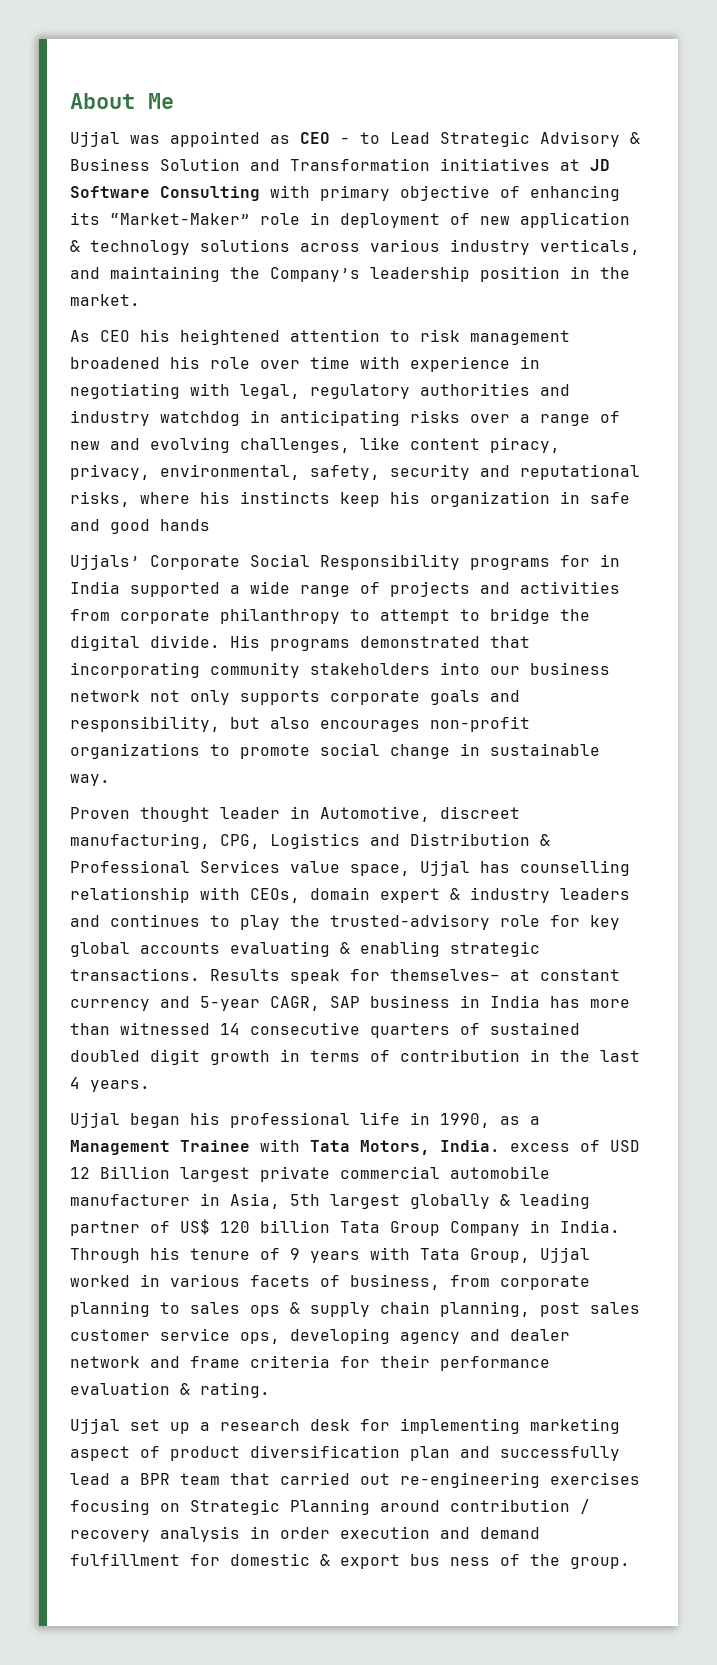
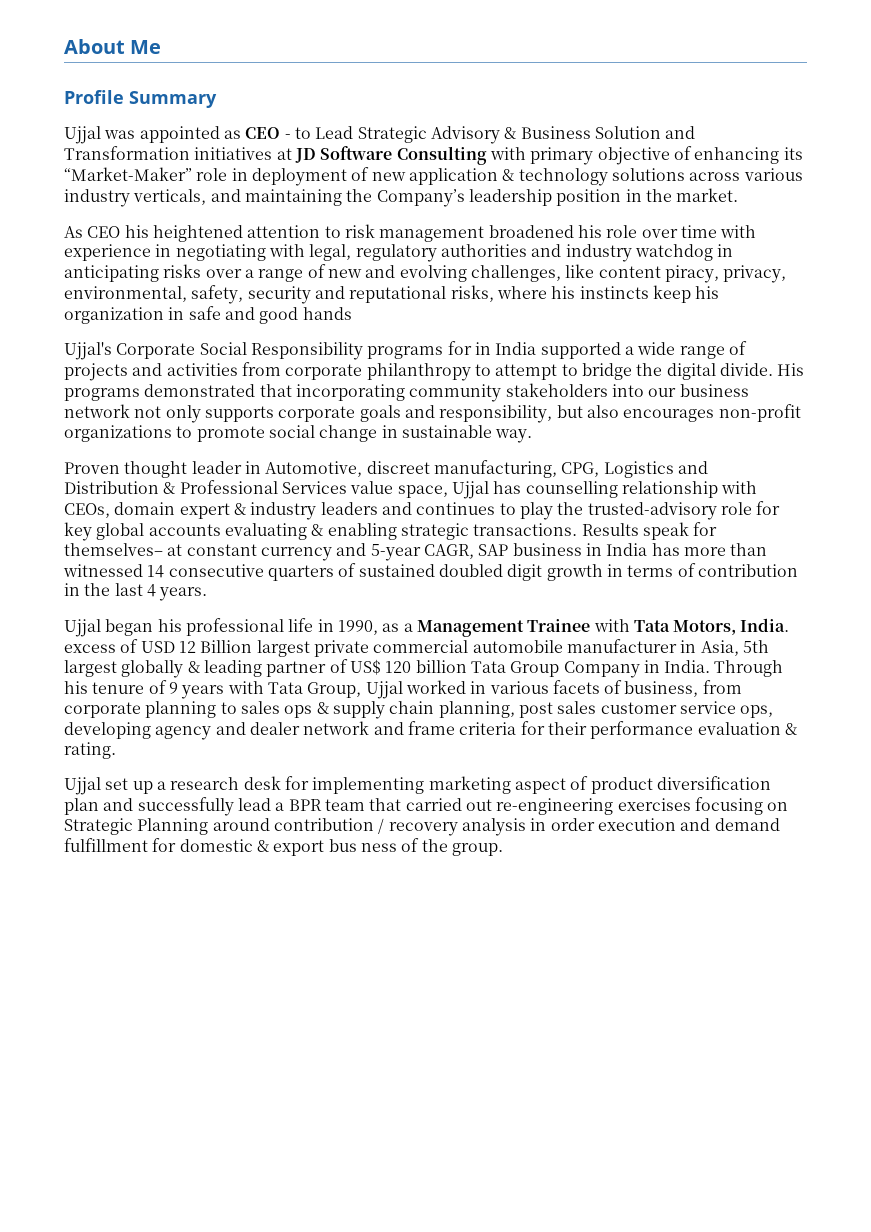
+ Profile Summary
- Ujjals’ Corporate Social Responsibility programs for in India supported a wide range of projects and activities from corporate philanthropy to attempt to bridge the digital divide.
+ Ujjal's Corporate Social Responsibility programs for in India supported a wide range of projects and activities from corporate philanthropy to attempt to bridge the digital divide.

